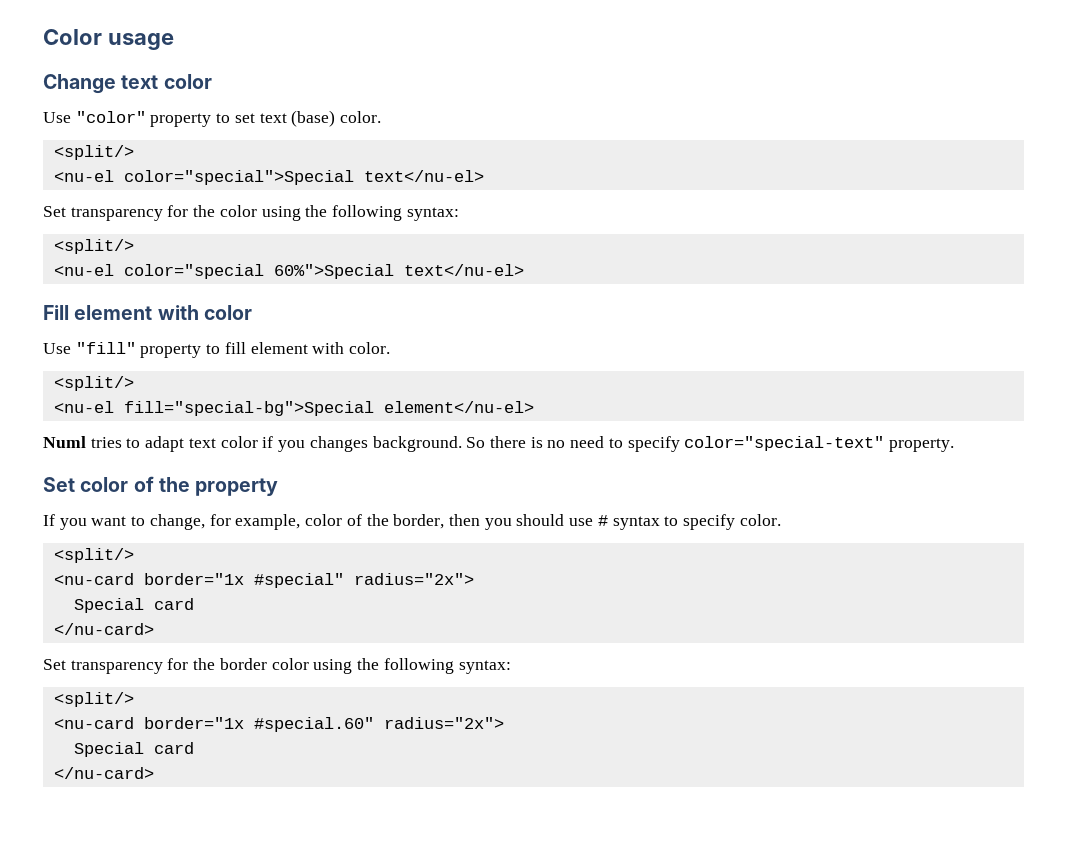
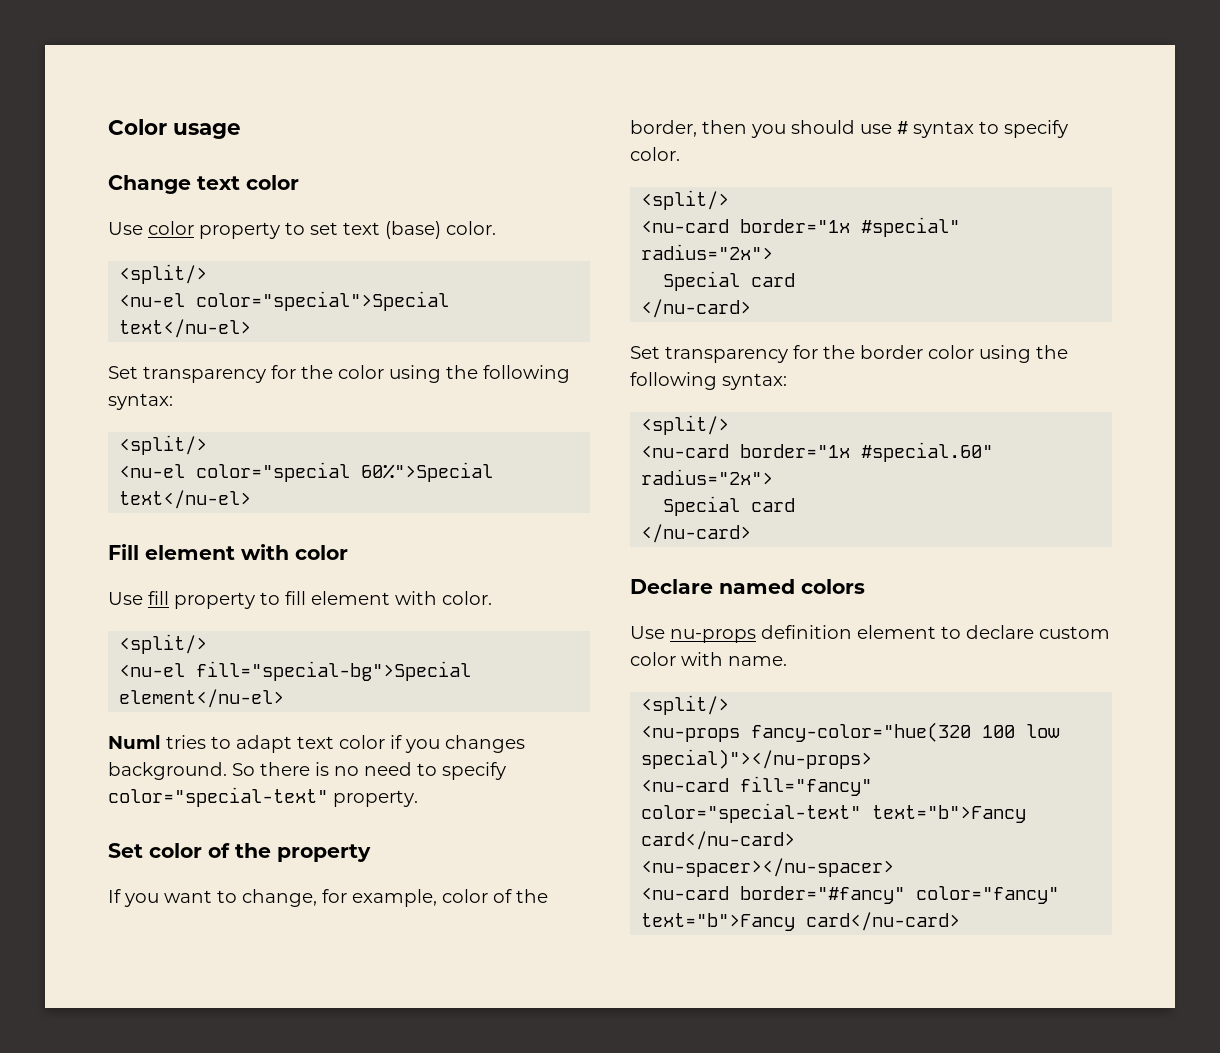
- Use "color" property to set text (base) color.
+ Use color property to set text (base) color.
- Use "fill" property to fill element with color.
+ Use fill property to fill element with color.
+ Declare named colors
+ Use nu-props definition element to declare custom color with name.
+ <split/>
+ <nu-props fancy-color="hue(320 100 low special)"></nu-props>
+ <nu-card fill="fancy" color="special-text" text="b">Fancy card</nu-card>
+ <nu-spacer></nu-spacer>
+ <nu-card border="#fancy" color="fancy" text="b">Fancy card</nu-card>

